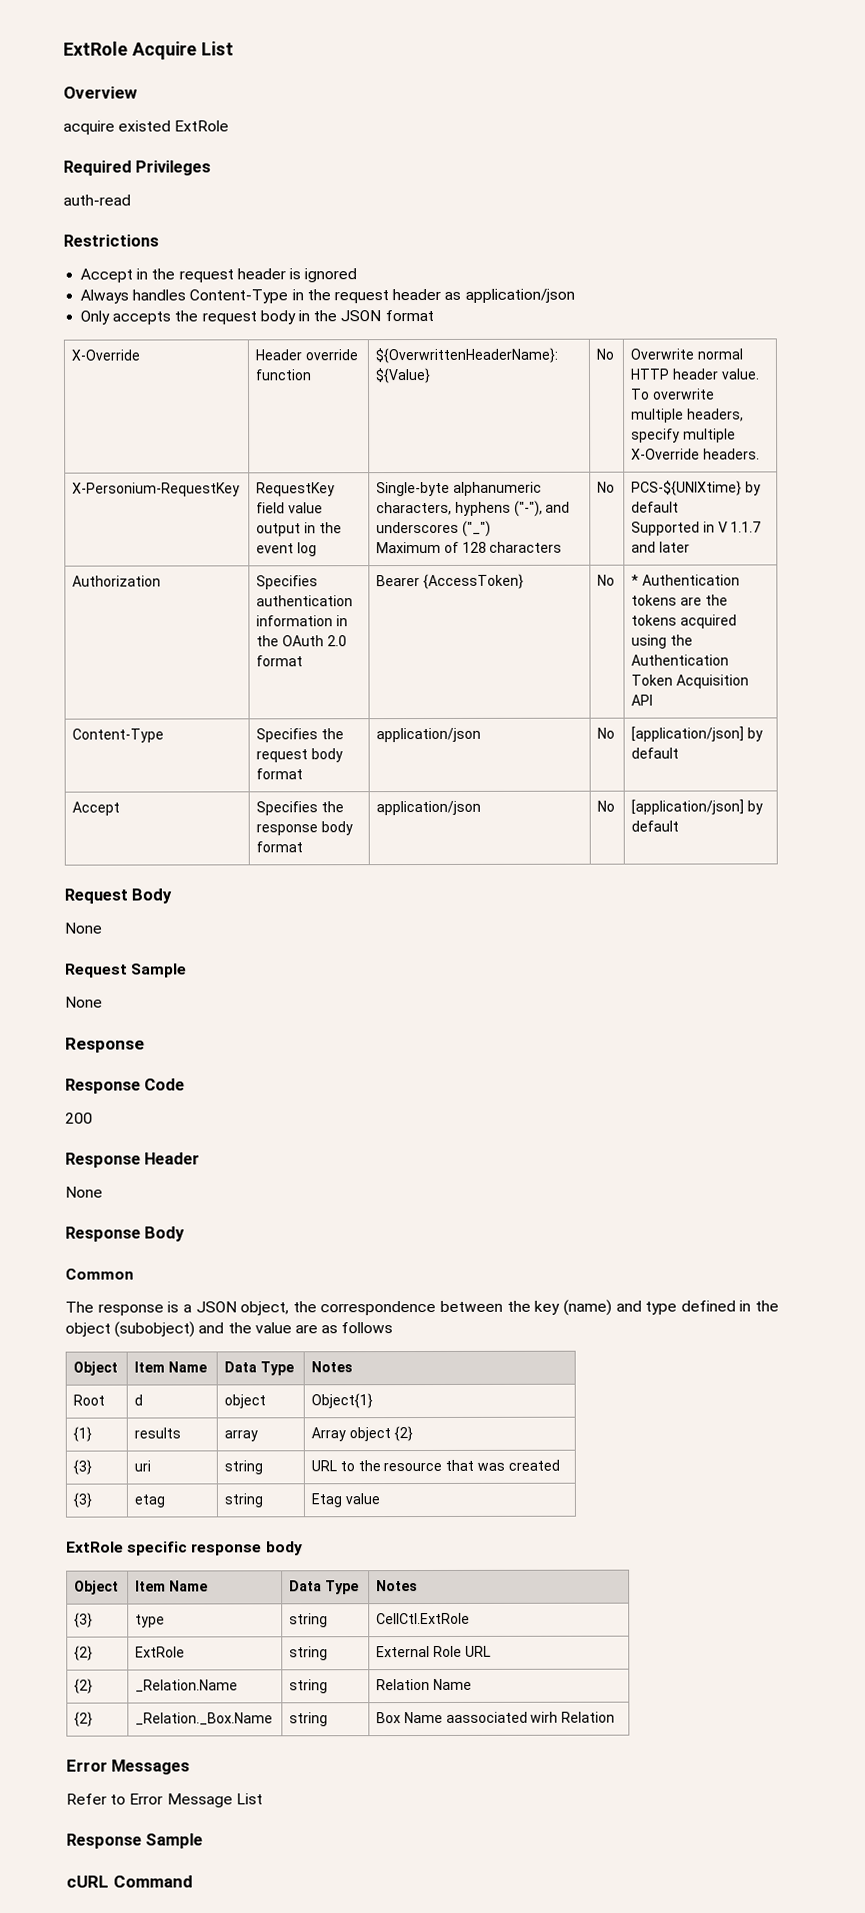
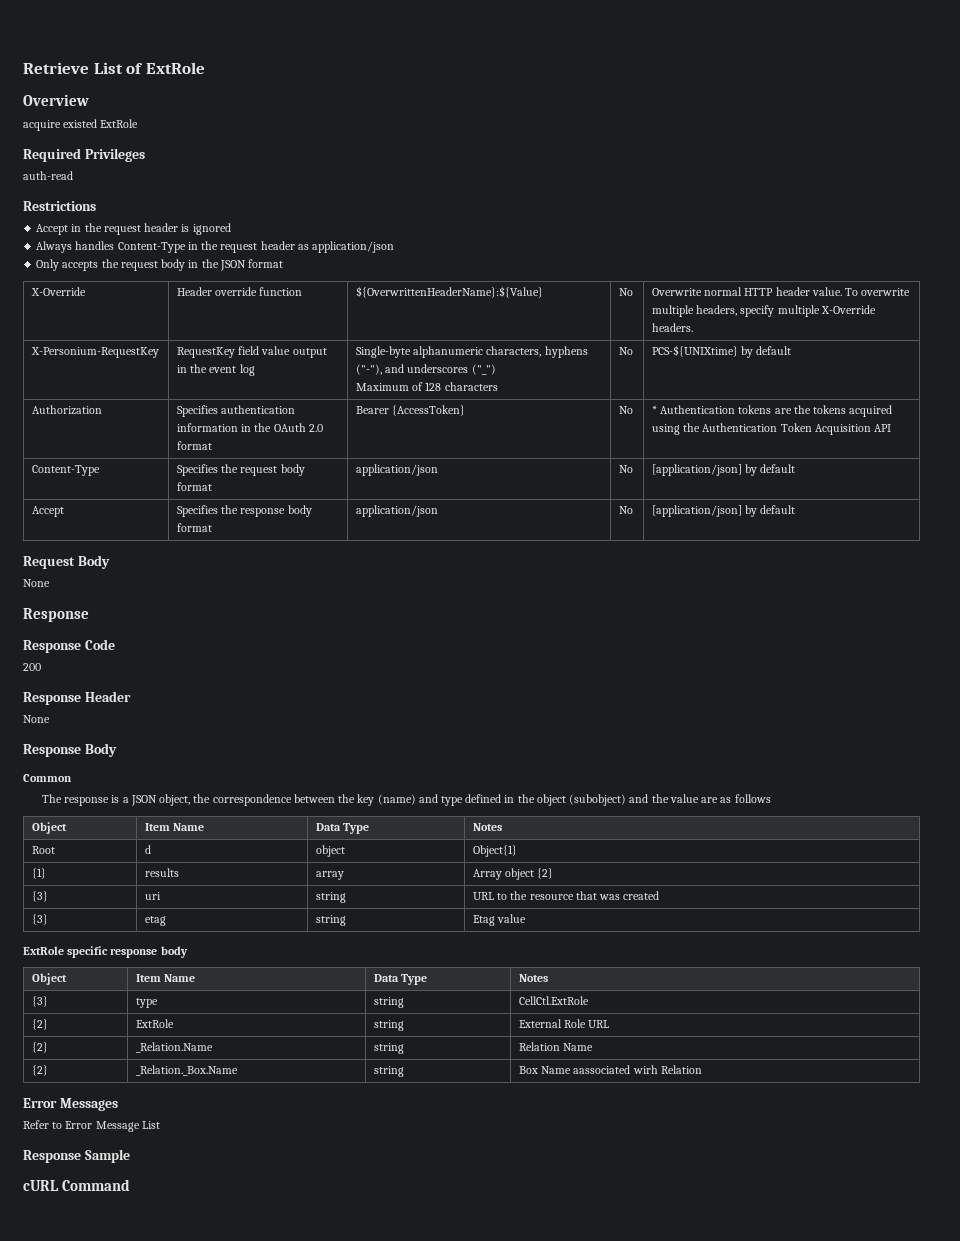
- ExtRole Acquire List
+ Retrieve List of ExtRole
  X-Personium-RequestKey | RequestKey field value output in the event log | Single-byte alphanumeric characters, hyphens ("-"), and underscores ("_")
  Maximum of 128 characters | No | PCS-${UNIXtime} by default
- Supported in V 1.1.7 and later
- Request Sample
- None

